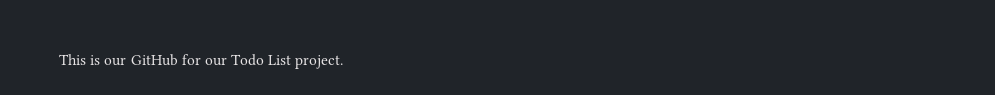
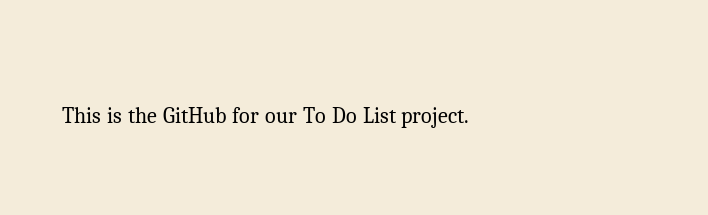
- This is our GitHub for our Todo List project.
+ This is the GitHub for our To Do List project.

